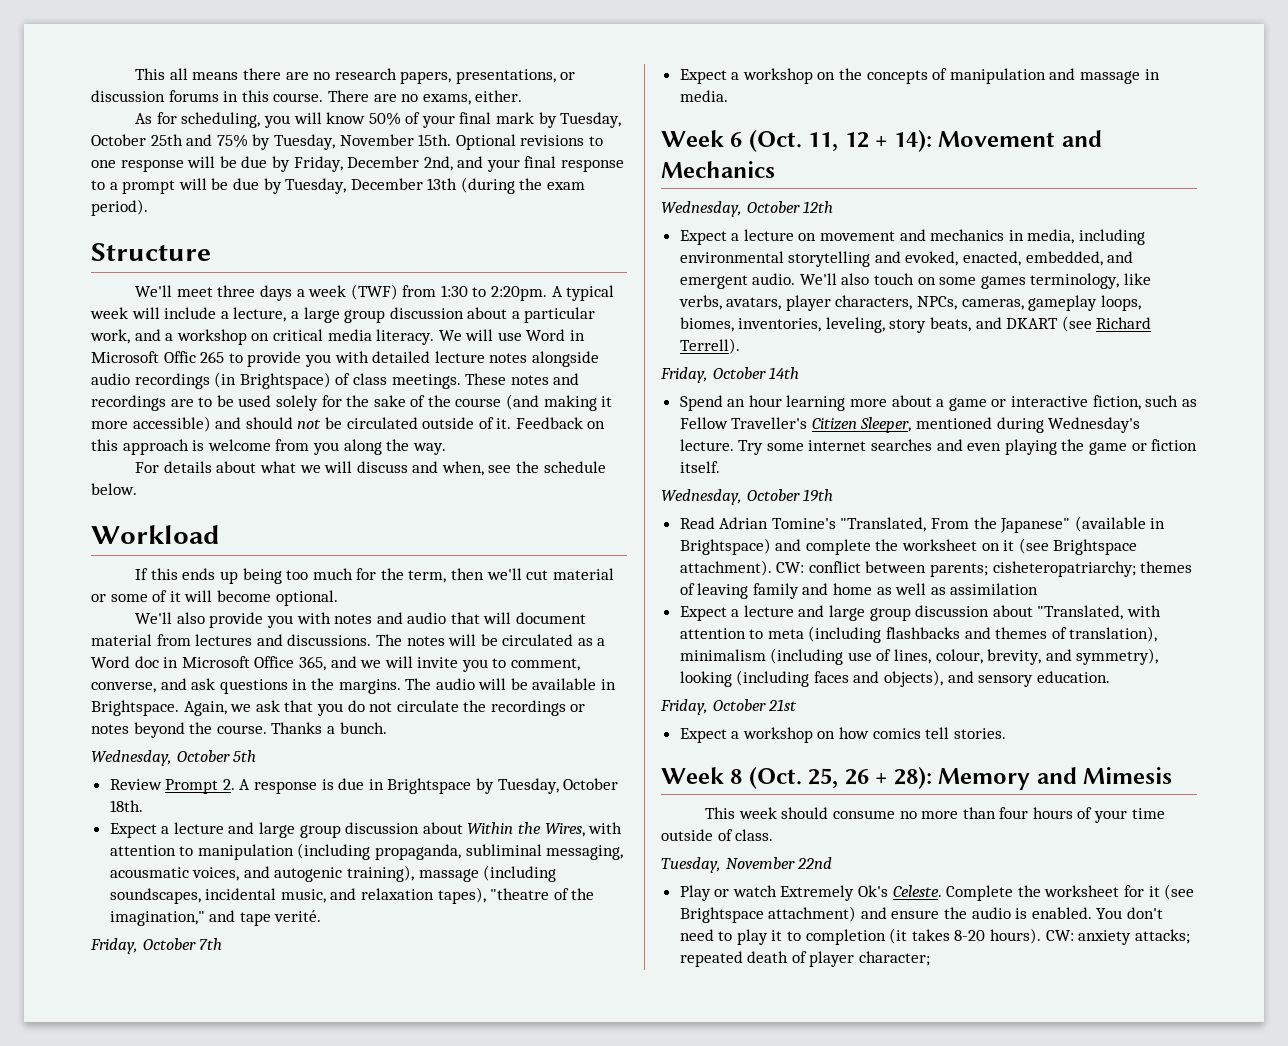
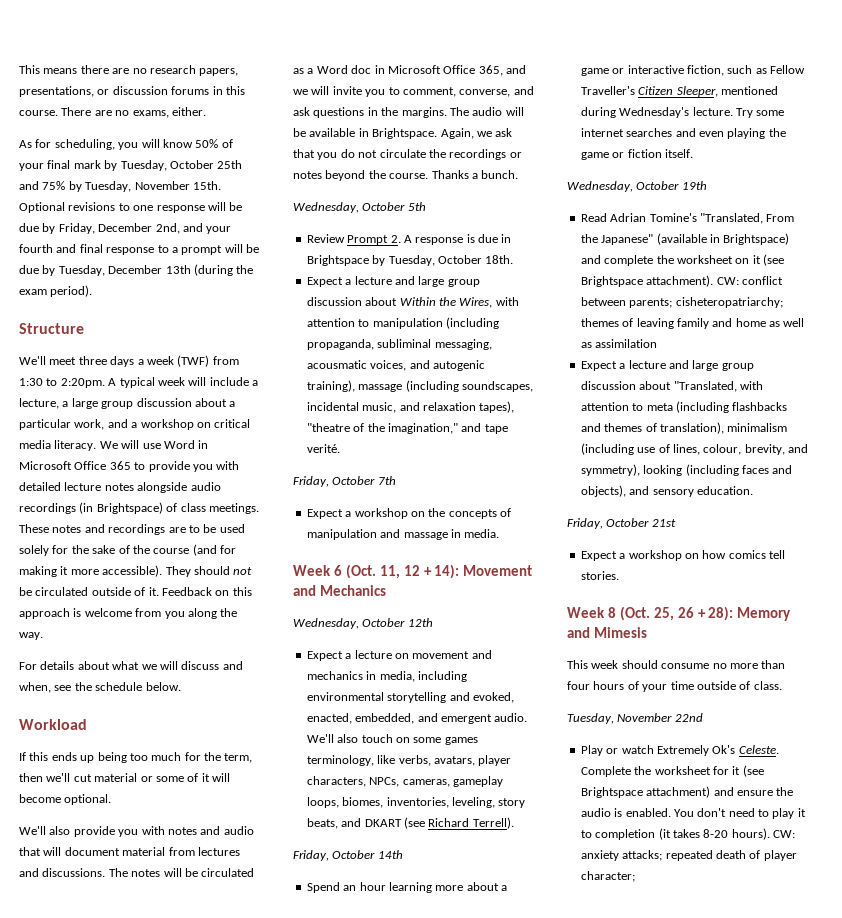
- This all means there are no research papers, presentations, or discussion forums in this course.
+ This means there are no research papers, presentations, or discussion forums in this course.
- Optional revisions to one response will be due by Friday, December 2nd, and your final response to a prompt will be due by Tuesday, December 13th (during the exam period).
+ Optional revisions to one response will be due by Friday, December 2nd, and your fourth and final response to a prompt will be due by Tuesday, December 13th (during the exam period).
- We will use Word in Microsoft Offic 265 to provide you with detailed lecture notes alongside audio recordings (in Brightspace) of class meetings.
+ We will use Word in Microsoft Office 365 to provide you with detailed lecture notes alongside audio recordings (in Brightspace) of class meetings.
- These notes and recordings are to be used solely for the sake of the course (and making it more accessible) and should not be circulated outside of it.
+ These notes and recordings are to be used solely for the sake of the course (and for making it more accessible). They should not be circulated outside of it.

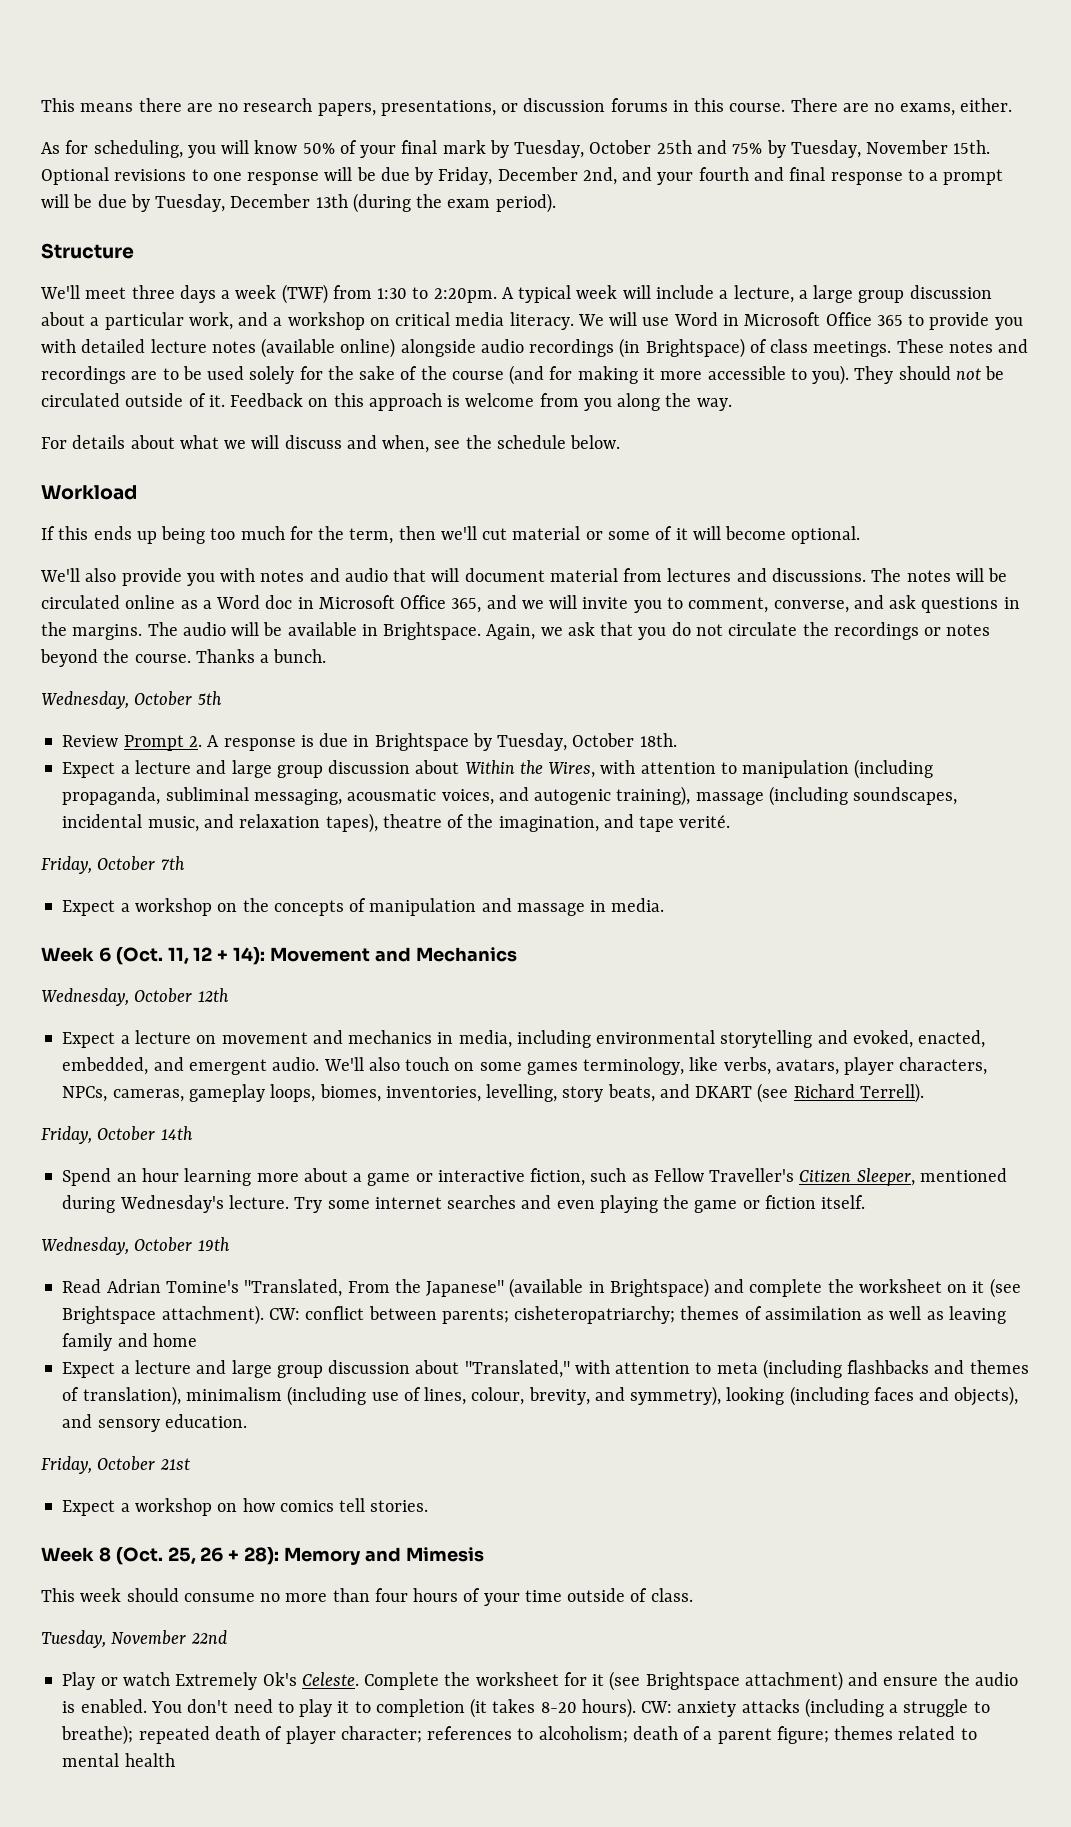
- We will use Word in Microsoft Office 365 to provide you with detailed lecture notes alongside audio recordings (in Brightspace) of class meetings.
+ We will use Word in Microsoft Office 365 to provide you with detailed lecture notes (available online) alongside audio recordings (in Brightspace) of class meetings.
- These notes and recordings are to be used solely for the sake of the course (and for making it more accessible).
+ These notes and recordings are to be used solely for the sake of the course (and for making it more accessible to you).
- The notes will be circulated as a Word doc in Microsoft Office 365, and we will invite you to comment, converse, and ask questions in the margins.
+ The notes will be circulated online as a Word doc in Microsoft Office 365, and we will invite you to comment, converse, and ask questions in the margins.
- Expect a lecture and large group discussion about Within the Wires, with attention to manipulation (including propaganda, subliminal messaging, acousmatic voices, and autogenic training), massage (including soundscapes, incidental music, and relaxation tapes), "theatre of the imagination," and tape verité.
+ Expect a lecture and large group discussion about Within the Wires, with attention to manipulation (including propaganda, subliminal messaging, acousmatic voices, and autogenic training), massage (including soundscapes, incidental music, and relaxation tapes), theatre of the imagination, and tape verité.
- We'll also touch on some games terminology, like verbs, avatars, player characters, NPCs, cameras, gameplay loops, biomes, inventories, leveling, story beats, and DKART (see Richard Terrell).
+ We'll also touch on some games terminology, like verbs, avatars, player characters, NPCs, cameras, gameplay loops, biomes, inventories, levelling, story beats, and DKART (see Richard Terrell).
- CW: conflict between parents; cisheteropatriarchy; themes of leaving family and home as well as assimilation
- Expect a lecture and large group discussion about "Translated, with attention to meta (including flashbacks and themes of translation), minimalism (including use of lines, colour, brevity, and symmetry), looking (including faces and objects), and sensory education.
+ CW: conflict between parents; cisheteropatriarchy; themes of assimilation as well as leaving family and home
+ Expect a lecture and large group discussion about "Translated," with attention to meta (including flashbacks and themes of translation), minimalism (including use of lines, colour, brevity, and symmetry), looking (including faces and objects), and sensory education.
- CW: anxiety attacks; repeated death of player character;
+ CW: anxiety attacks (including a struggle to breathe); repeated death of player character; references to alcoholism; death of a parent figure; themes related to mental health

